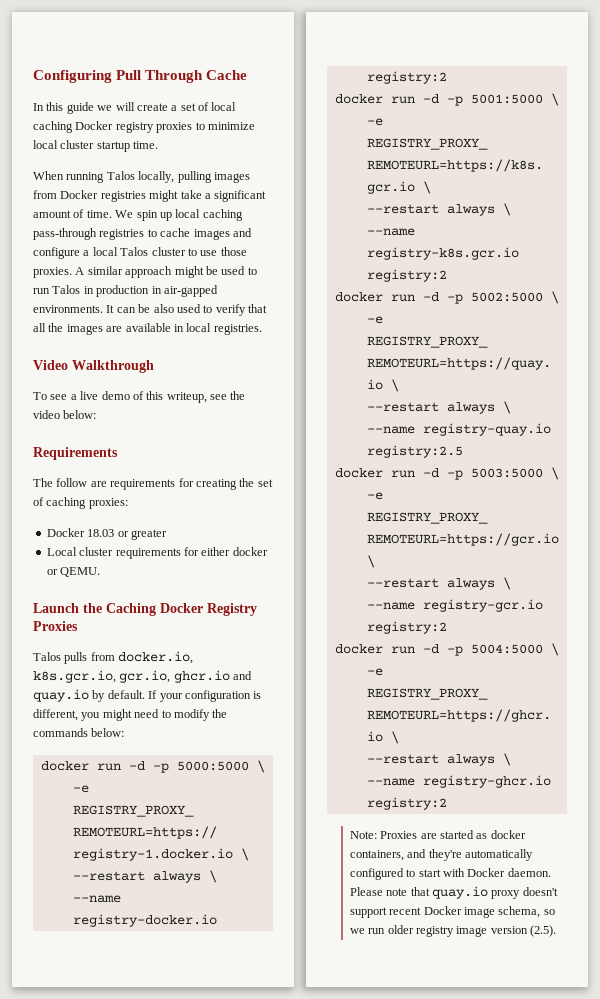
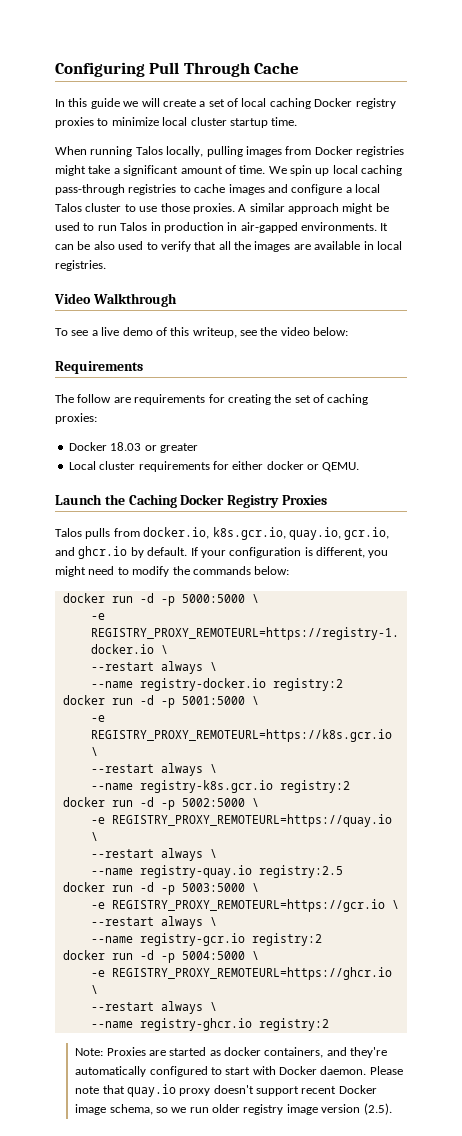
- Talos pulls from docker.io, k8s.gcr.io, gcr.io, ghcr.io and quay.io by default.
+ Talos pulls from docker.io, k8s.gcr.io, quay.io, gcr.io, and ghcr.io by default.

